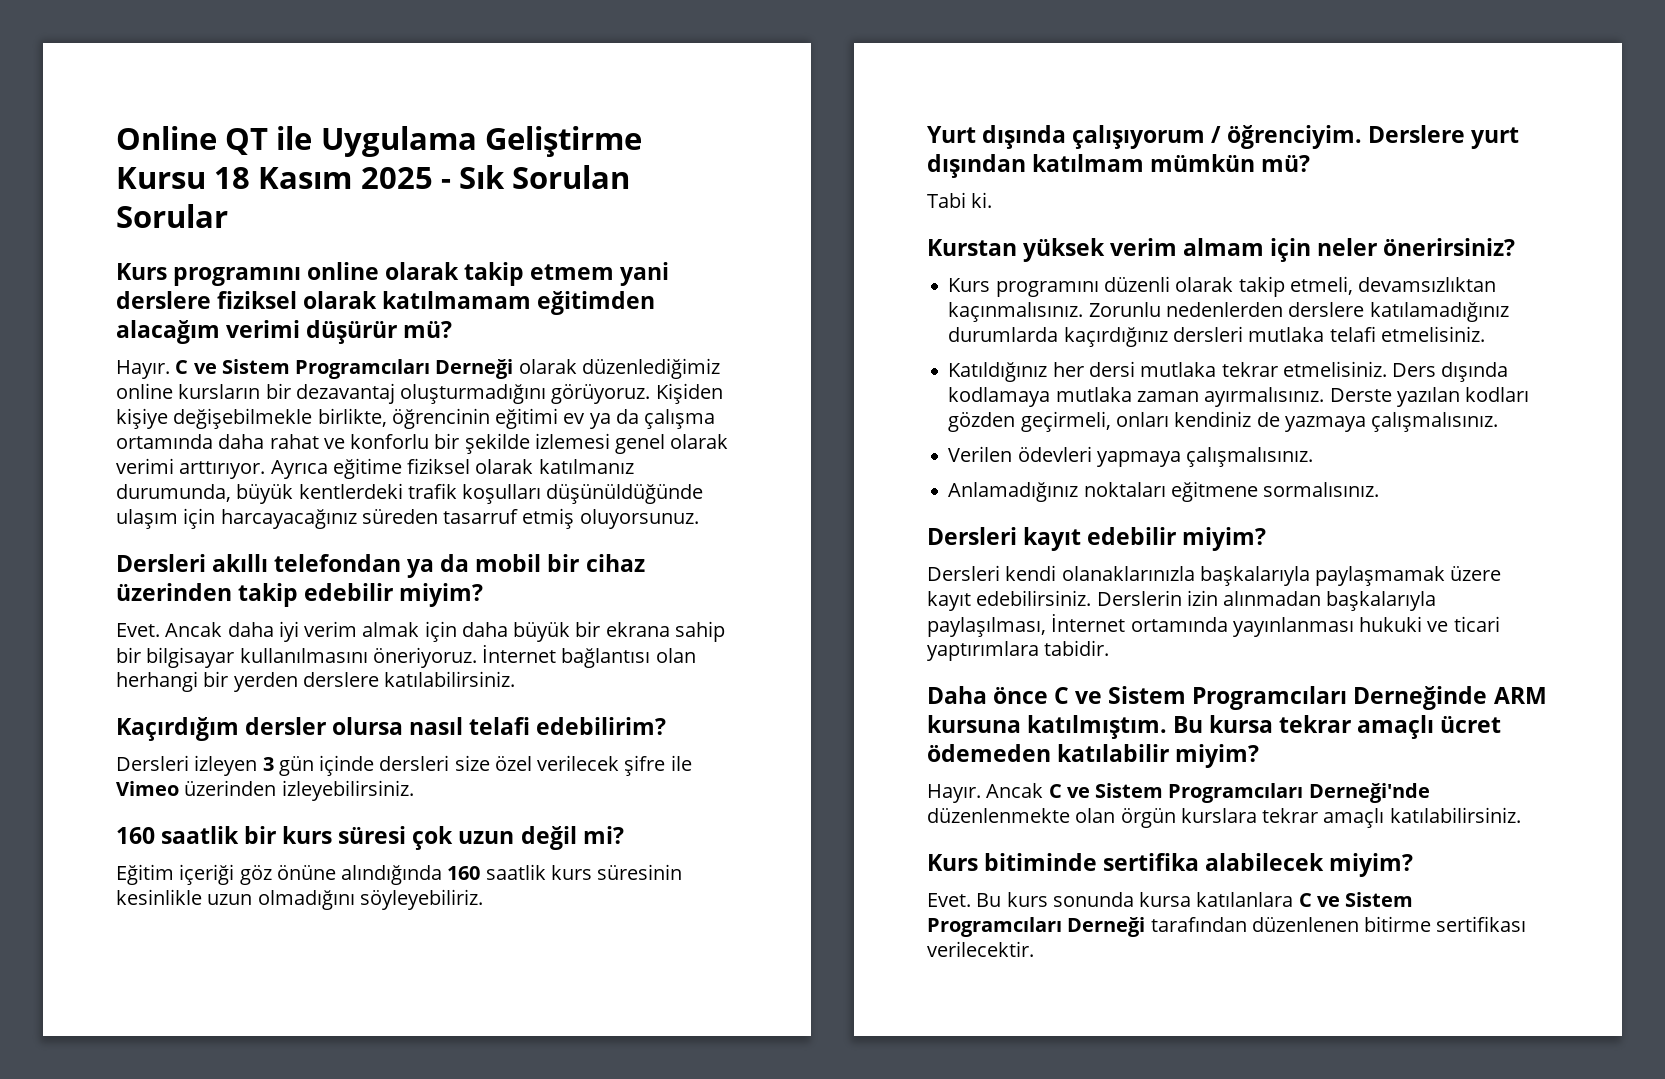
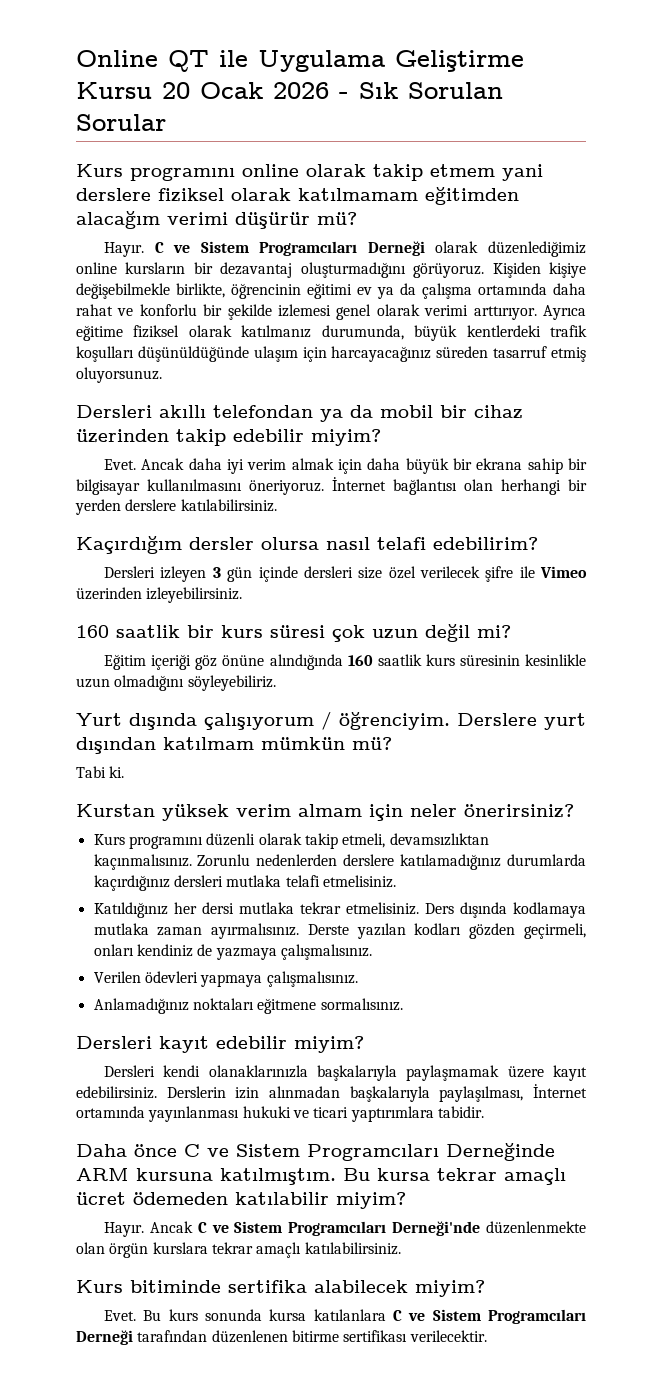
- Online QT ile Uygulama Geliştirme Kursu 18 Kasım 2025 - Sık Sorulan Sorular
+ Online QT ile Uygulama Geliştirme Kursu 20 Ocak 2026 - Sık Sorulan Sorular

